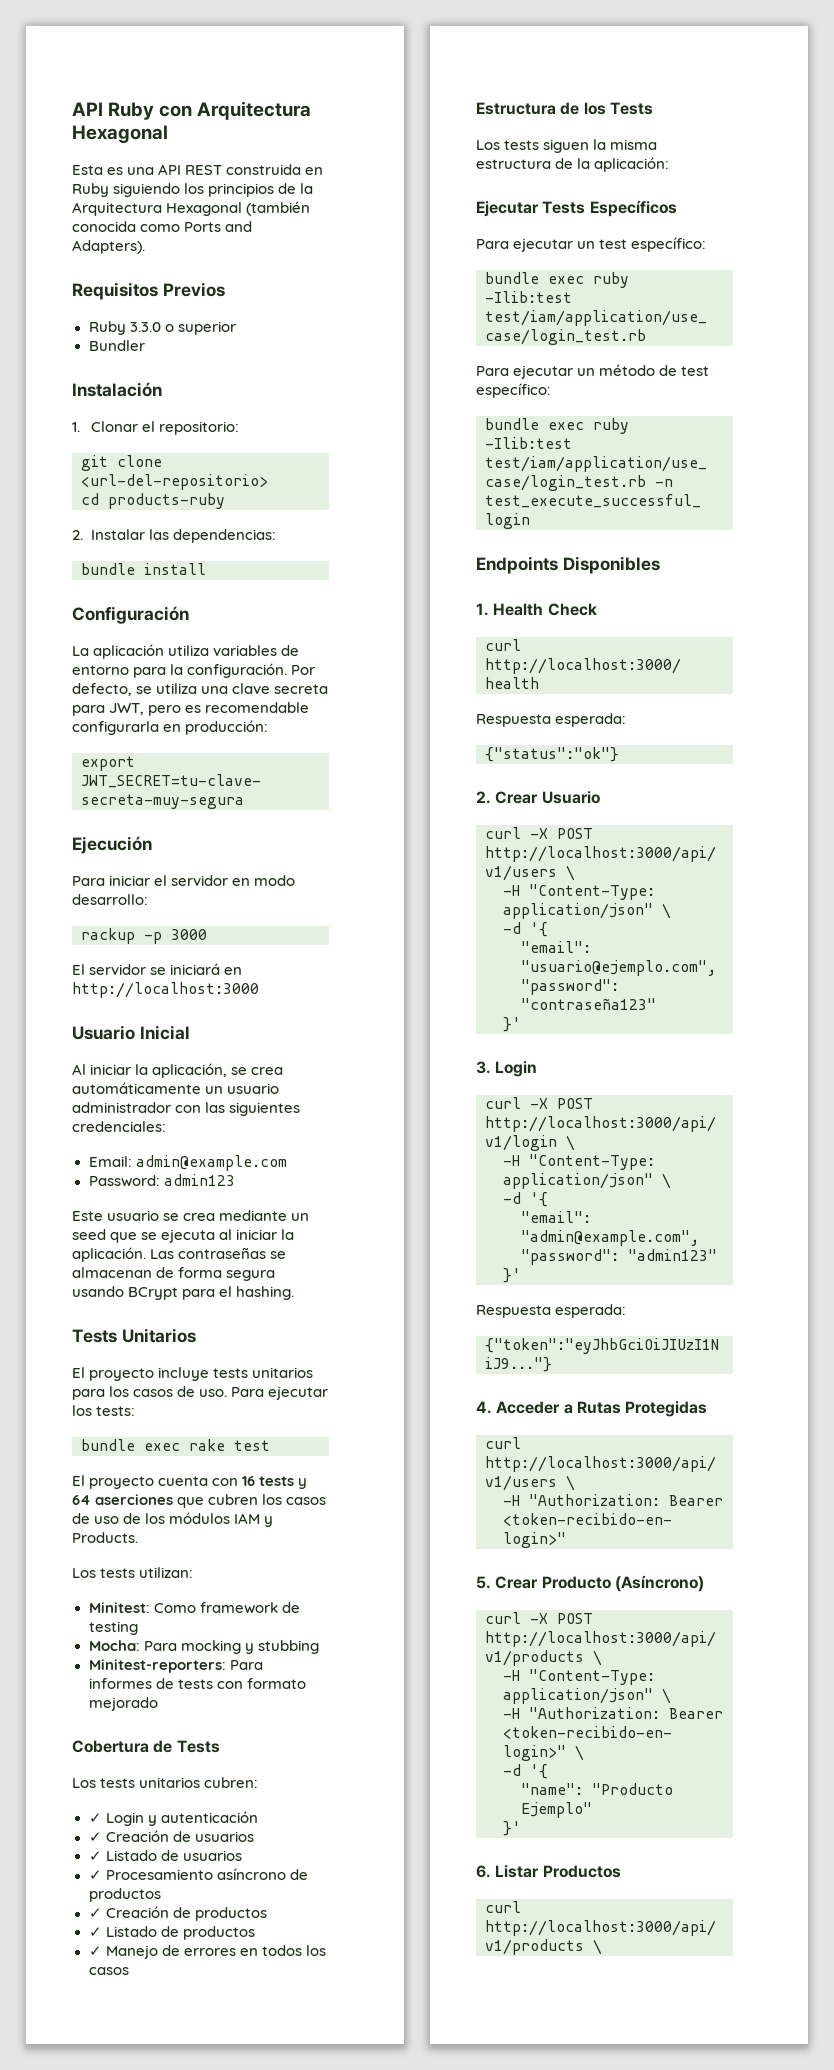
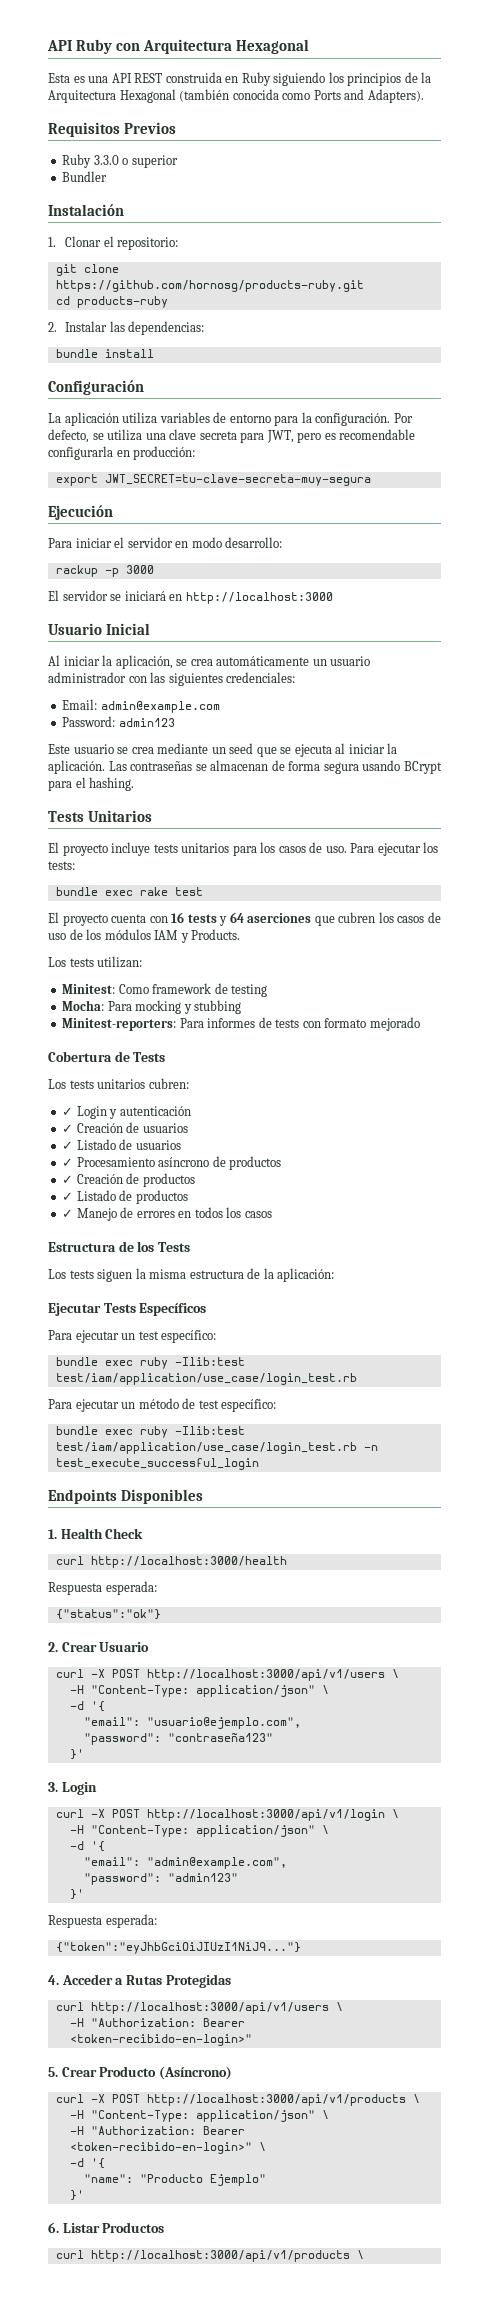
- git clone <url-del-repositorio>
+ git clone https://github.com/hornosg/products-ruby.git

